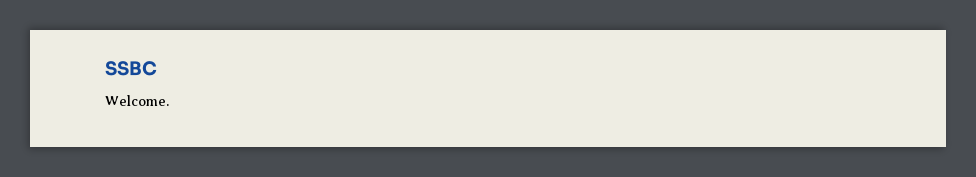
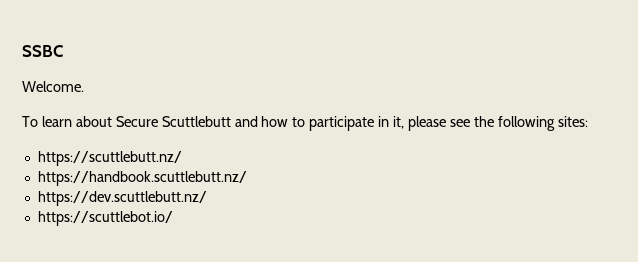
+ To learn about Secure Scuttlebutt and how to participate in it, please see the following sites:
+ https://scuttlebutt.nz/
+ https://handbook.scuttlebutt.nz/
+ https://dev.scuttlebutt.nz/
+ https://scuttlebot.io/

